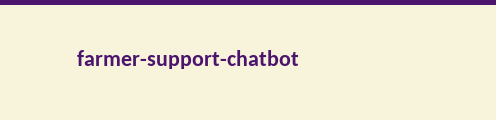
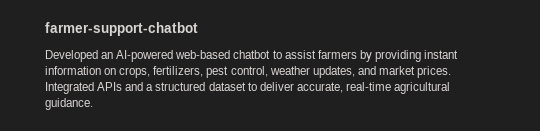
+ Developed an AI-powered web-based chatbot to assist farmers by providing instant information on crops, fertilizers, pest control, weather updates, and market prices. Integrated APIs and a structured dataset to deliver accurate, real-time agricultural guidance.

